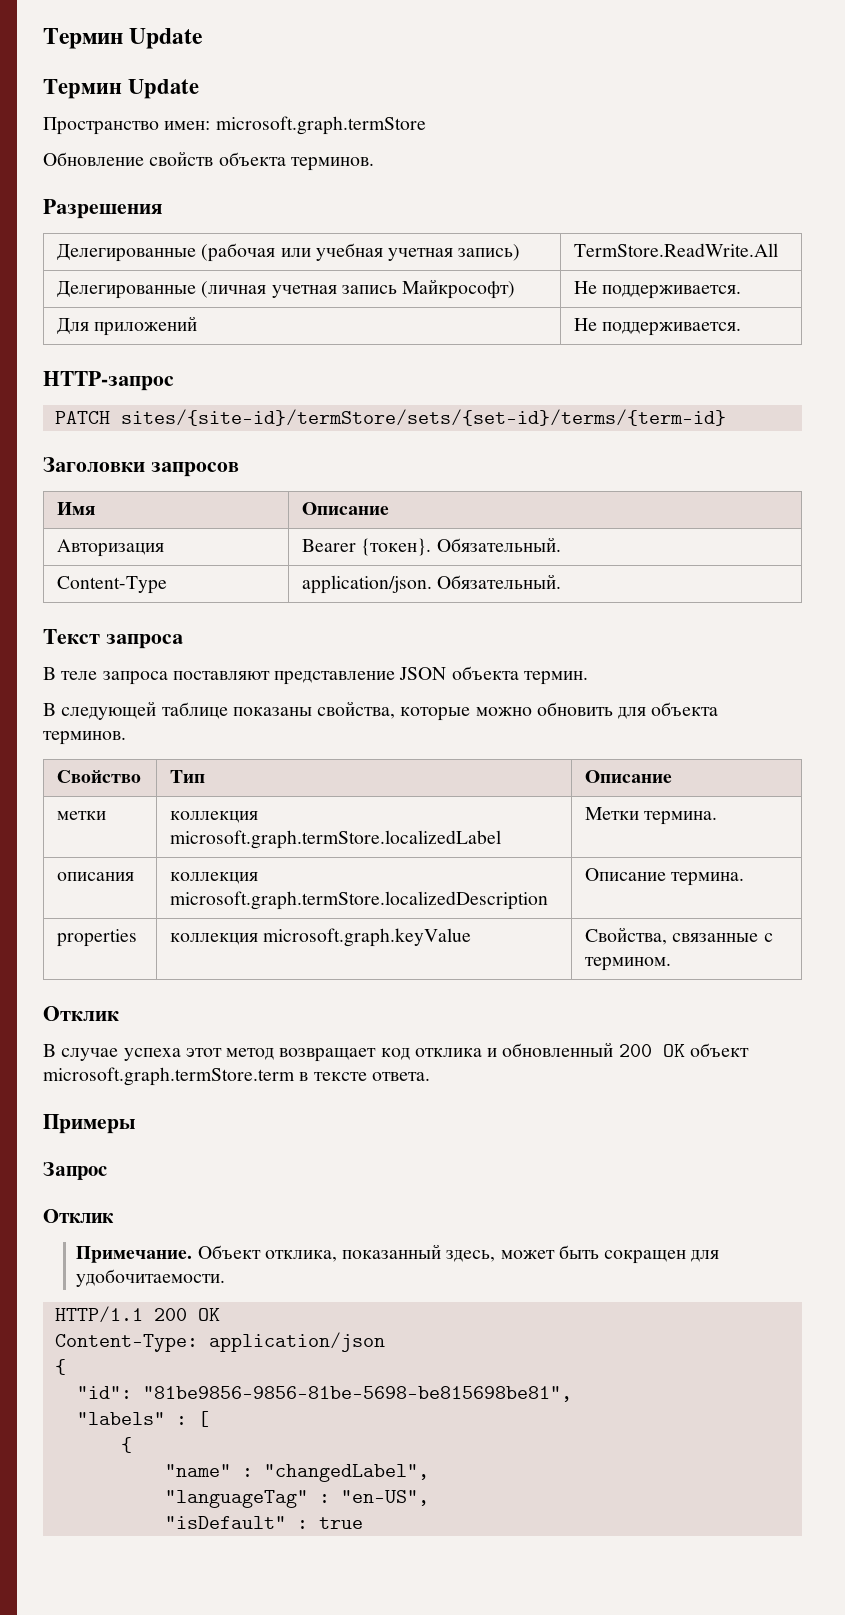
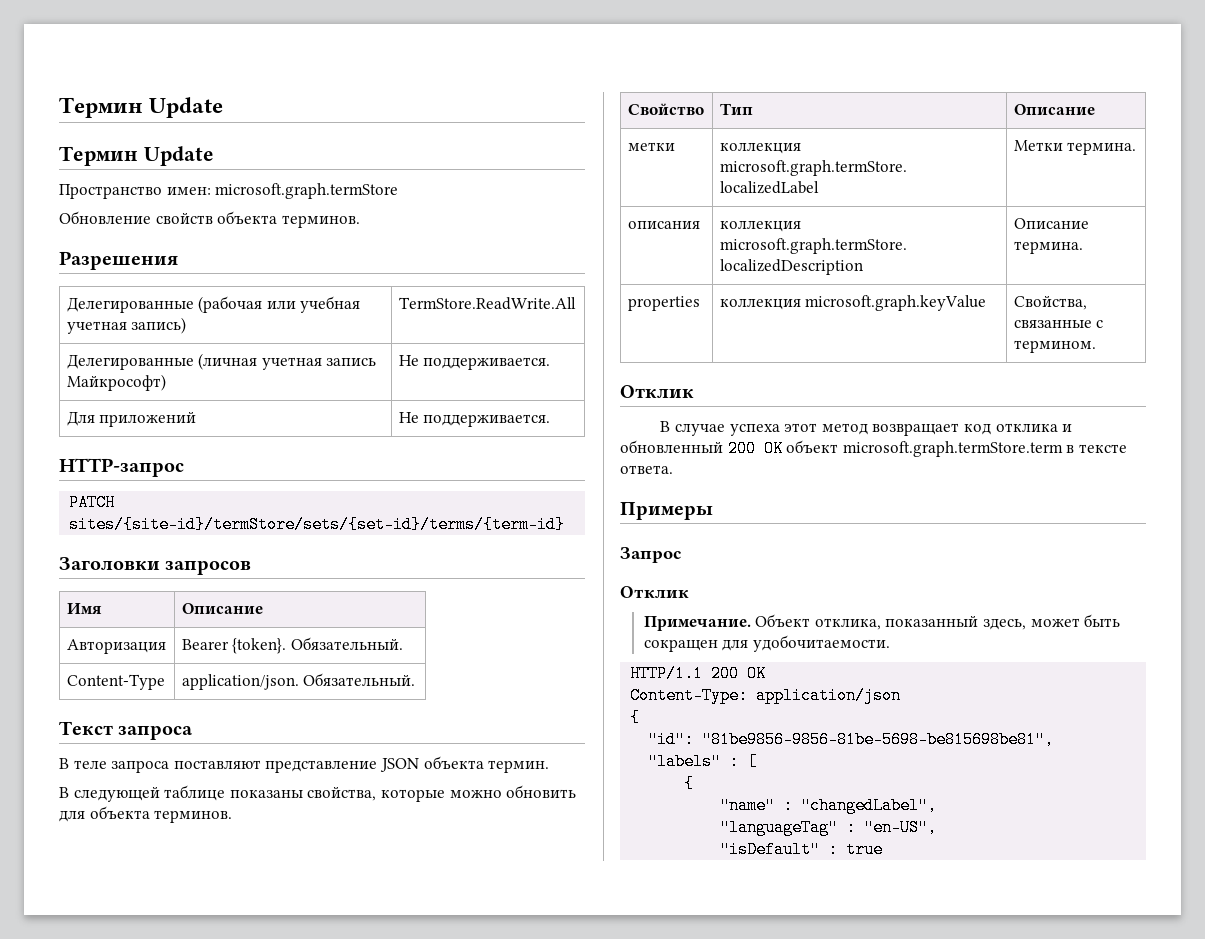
- Авторизация | Bearer {токен}. Обязательный.
+ Авторизация | Bearer {token}. Обязательный.

